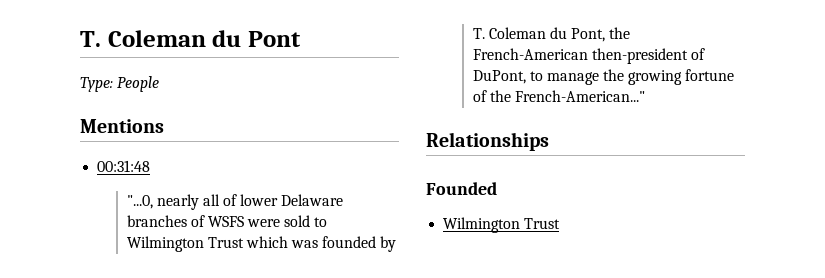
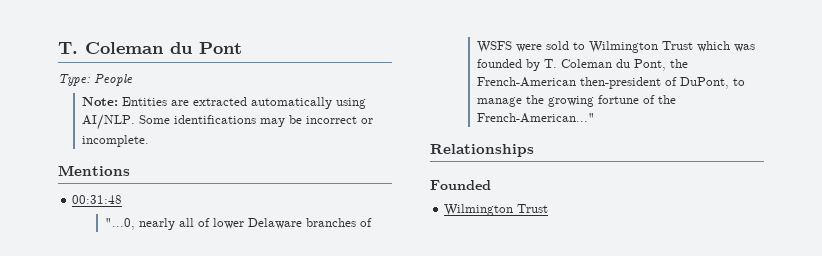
+ Note: Entities are extracted automatically using AI/NLP. Some identifications may be incorrect or incomplete.

